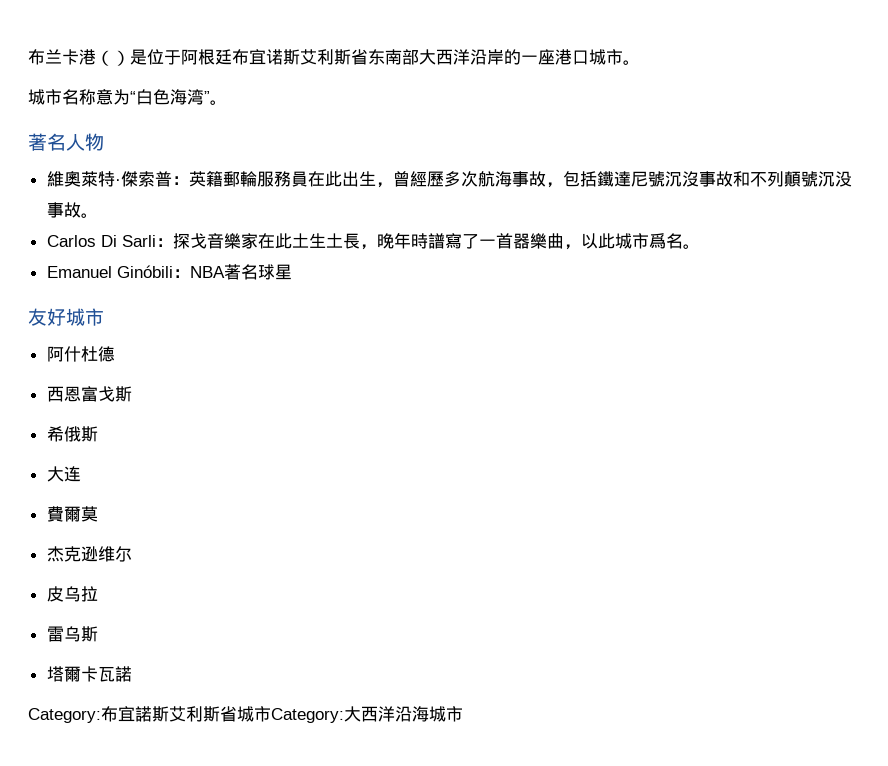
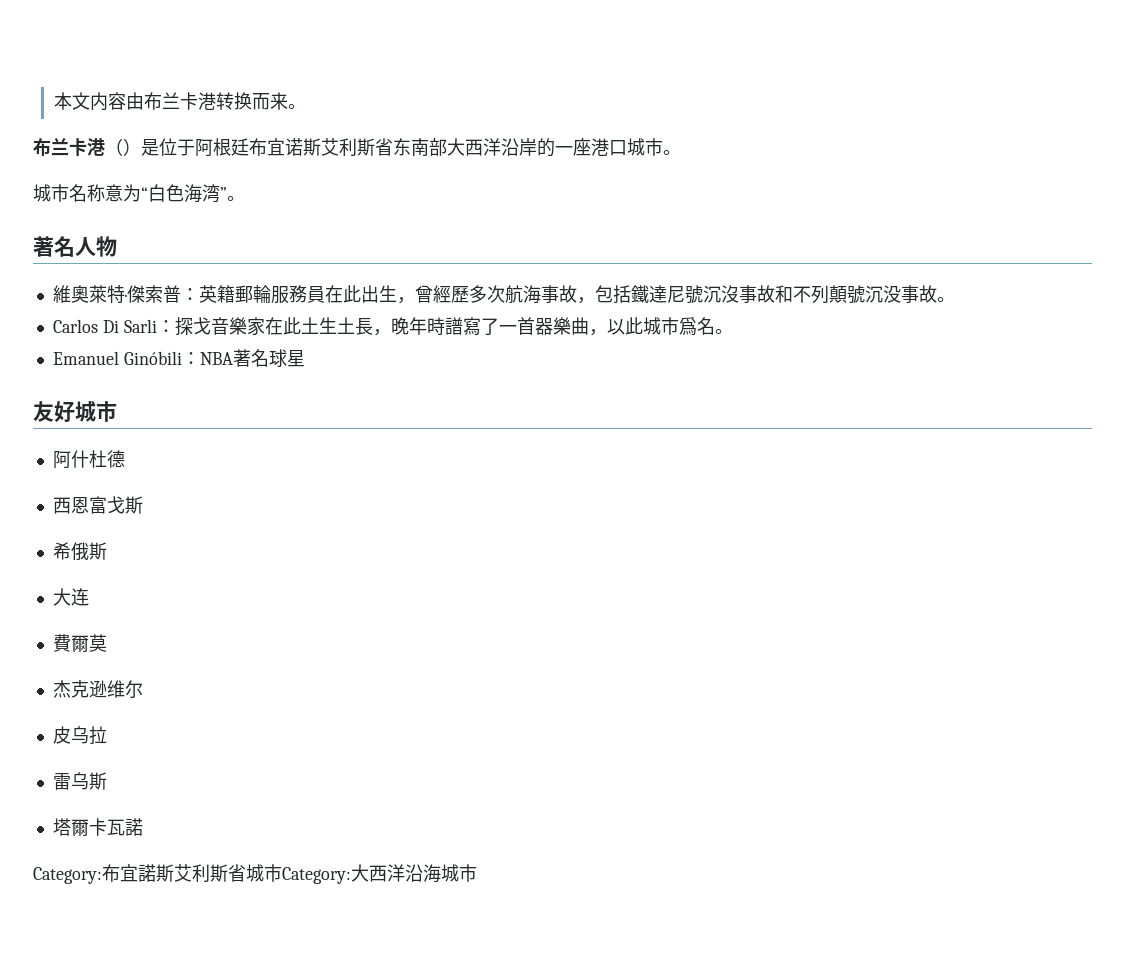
+ 本文内容由布兰卡港转换而来。

